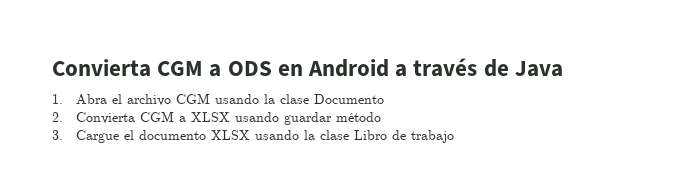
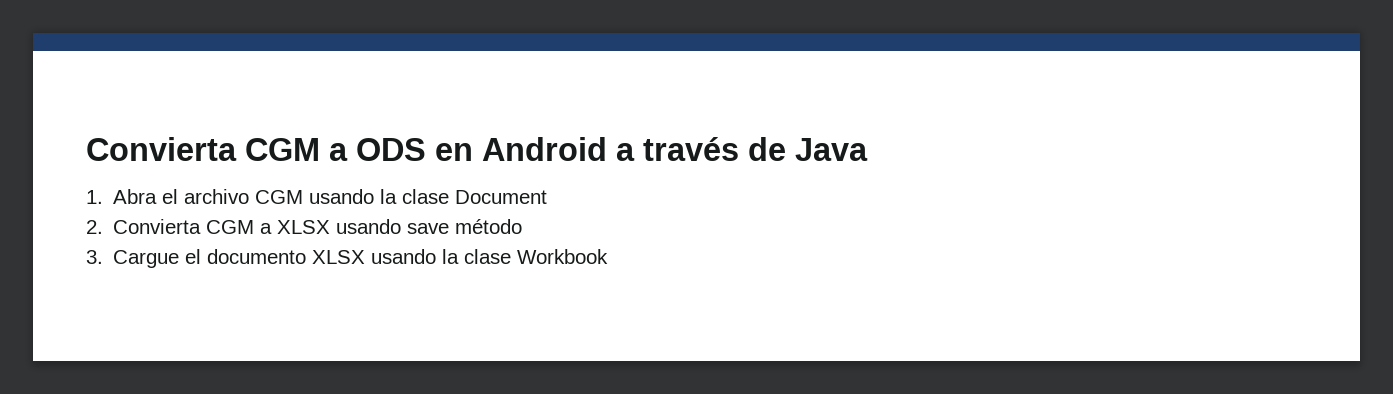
- 1. Abra el archivo CGM usando la clase Documento
+ 1. Abra el archivo CGM usando la clase Document
- 2. Convierta CGM a XLSX usando guardar método
+ 2. Convierta CGM a XLSX usando save método
- 3. Cargue el documento XLSX usando la clase Libro de trabajo
+ 3. Cargue el documento XLSX usando la clase Workbook

